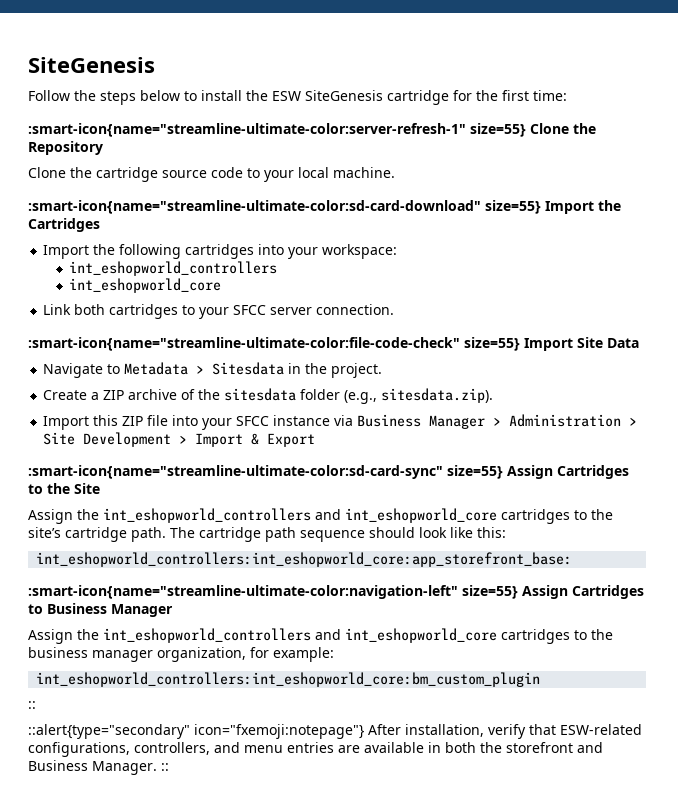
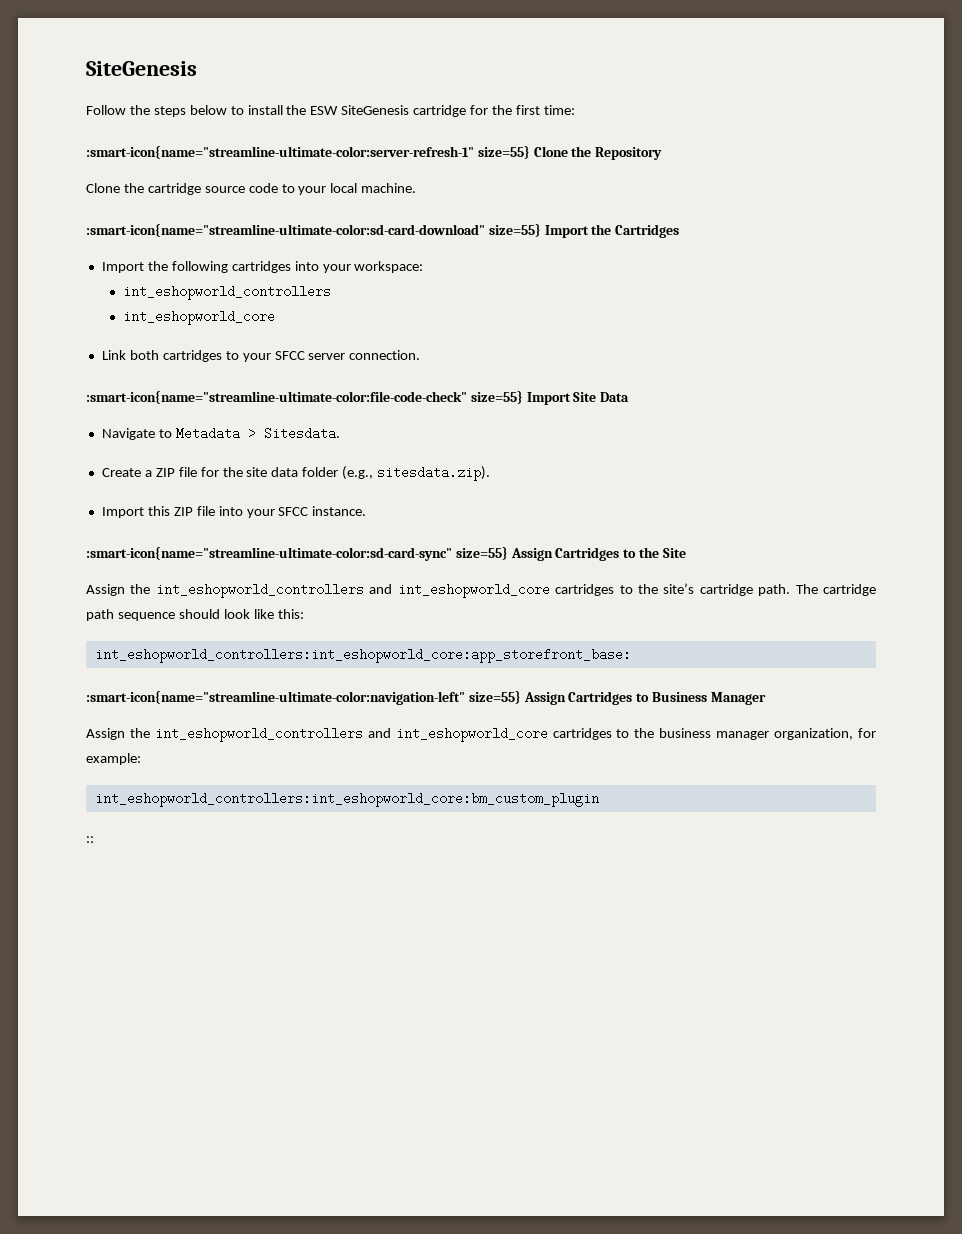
- Navigate to Metadata > Sitesdata in the project.
+ Navigate to Metadata > Sitesdata.
- Create a ZIP archive of the sitesdata folder (e.g., sitesdata.zip).
+ Create a ZIP file for the site data folder (e.g., sitesdata.zip).
- Import this ZIP file into your SFCC instance via Business Manager > Administration > Site Development > Import & Export
+ Import this ZIP file into your SFCC instance.
- ::alert{type="secondary" icon="fxemoji:notepage"} After installation, verify that ESW-related configurations, controllers, and menu entries are available in both the storefront and Business Manager. ::

